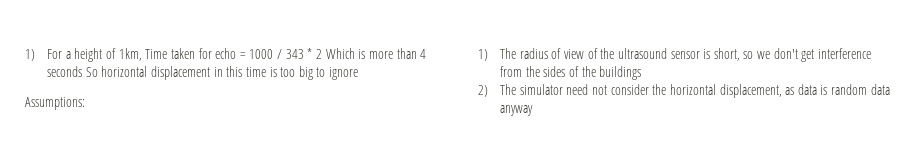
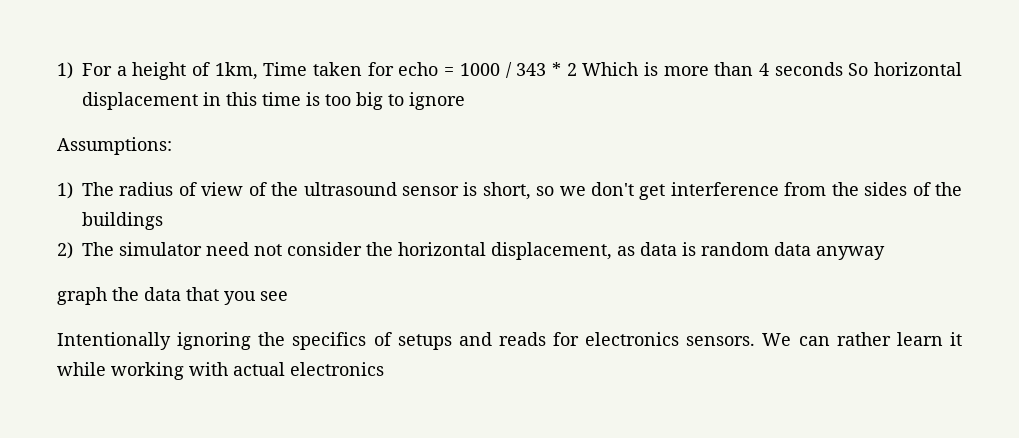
+ graph the data that you see
+ Intentionally ignoring the specifics of setups and reads for electronics sensors. We can rather learn it while working with actual electronics

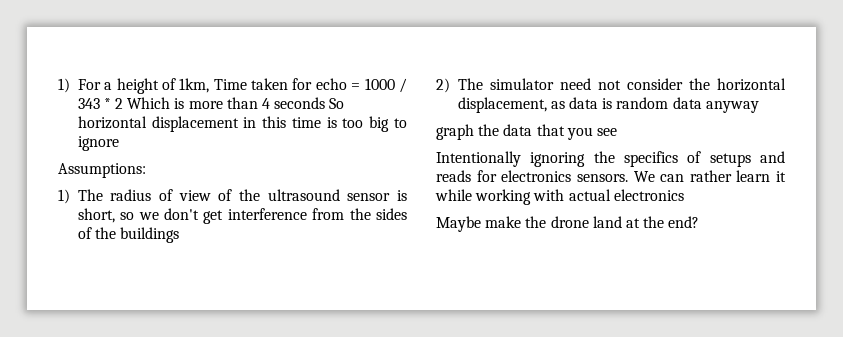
+ Maybe make the drone land at the end?

